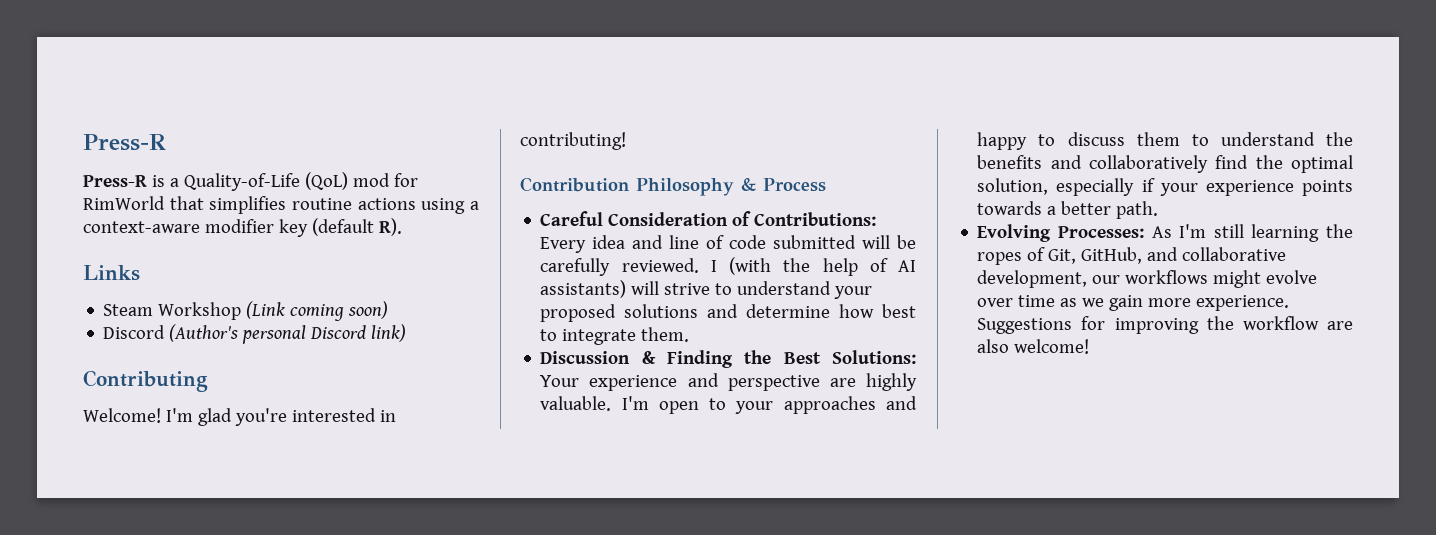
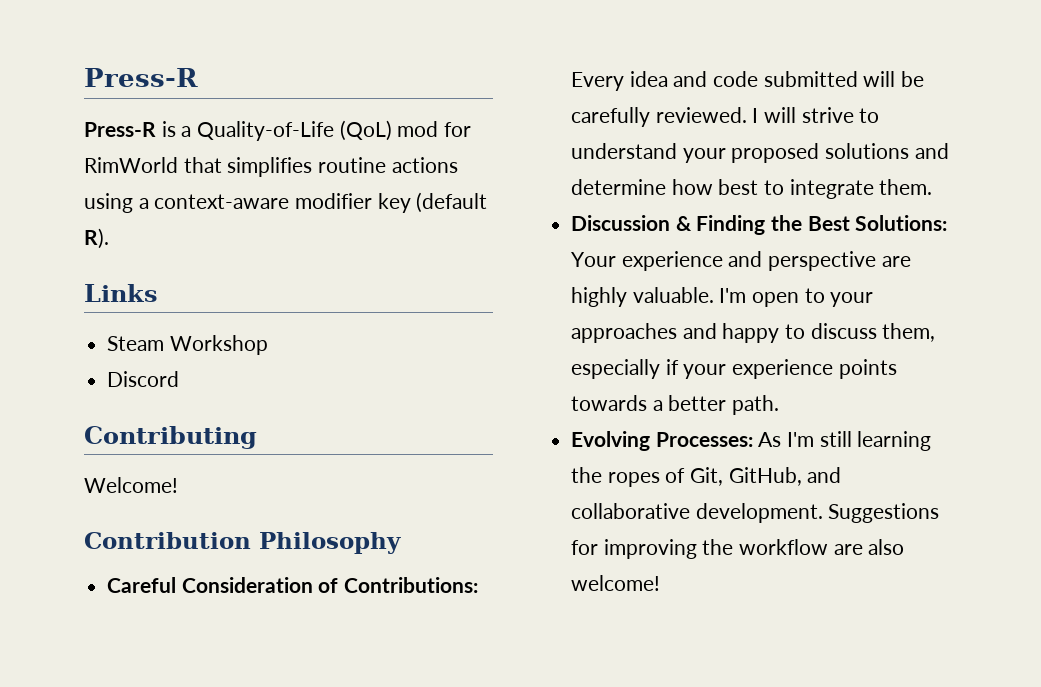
- Steam Workshop (Link coming soon)
- Discord (Author's personal Discord link)
+ Steam Workshop
+ Discord
  Contributing
- Welcome! I'm glad you're interested in contributing!
+ Welcome!
- Contribution Philosophy & Process
+ Contribution Philosophy
- Careful Consideration of Contributions: Every idea and line of code submitted will be carefully reviewed.
+ Careful Consideration of Contributions: Every idea and code submitted will be carefully reviewed.
- I (with the help of AI assistants) will strive to understand your proposed solutions and determine how best to integrate them.
+ I will strive to understand your proposed solutions and determine how best to integrate them.
- I'm open to your approaches and happy to discuss them to understand the benefits and collaboratively find the optimal solution, especially if your experience points towards a better path.
+ I'm open to your approaches and happy to discuss them, especially if your experience points towards a better path.
- Evolving Processes: As I'm still learning the ropes of Git, GitHub, and collaborative development, our workflows might evolve over time as we gain more experience.
+ Evolving Processes: As I'm still learning the ropes of Git, GitHub, and collaborative development.

